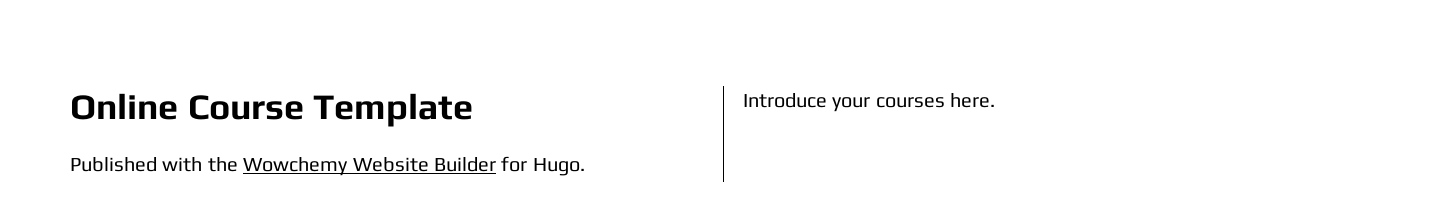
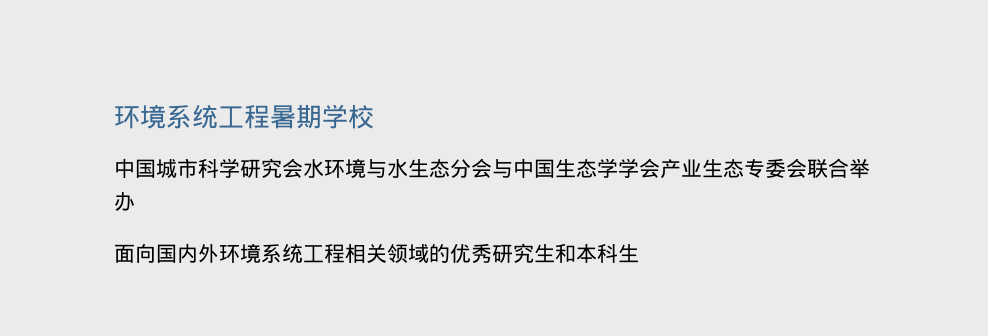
- Online Course Template
- Published with the Wowchemy Website Builder for Hugo.
- Introduce your courses here.
+ 环境系统工程暑期学校
+ 中国城市科学研究会水环境与水生态分会与中国生态学学会产业生态专委会联合举办
+ 面向国内外环境系统工程相关领域的优秀研究生和本科生

